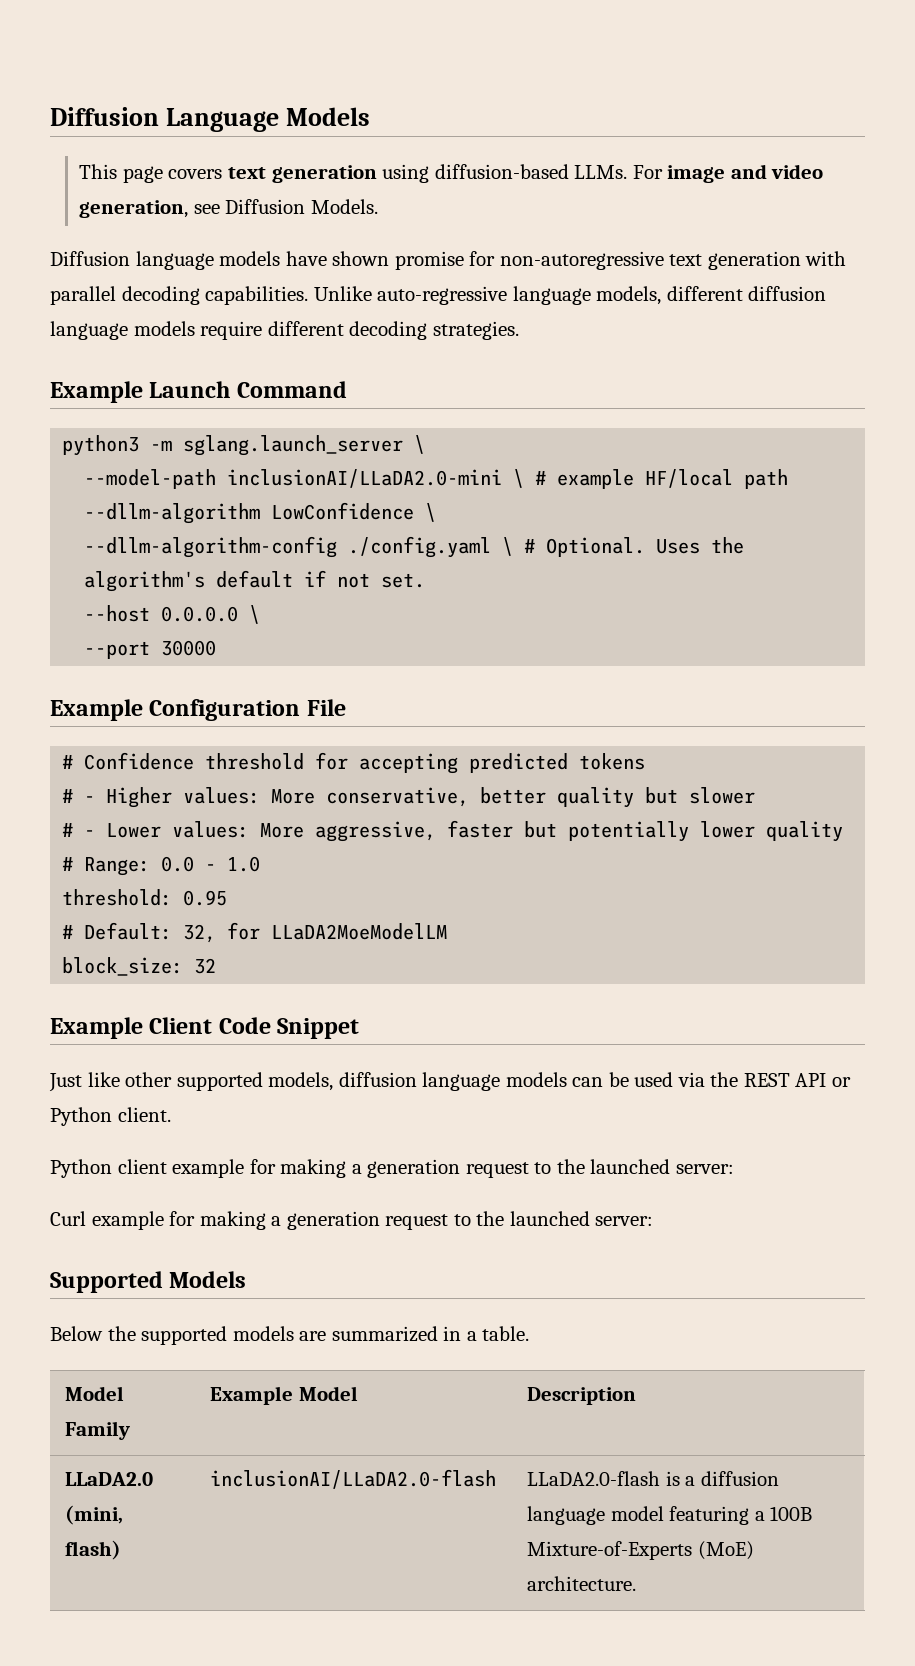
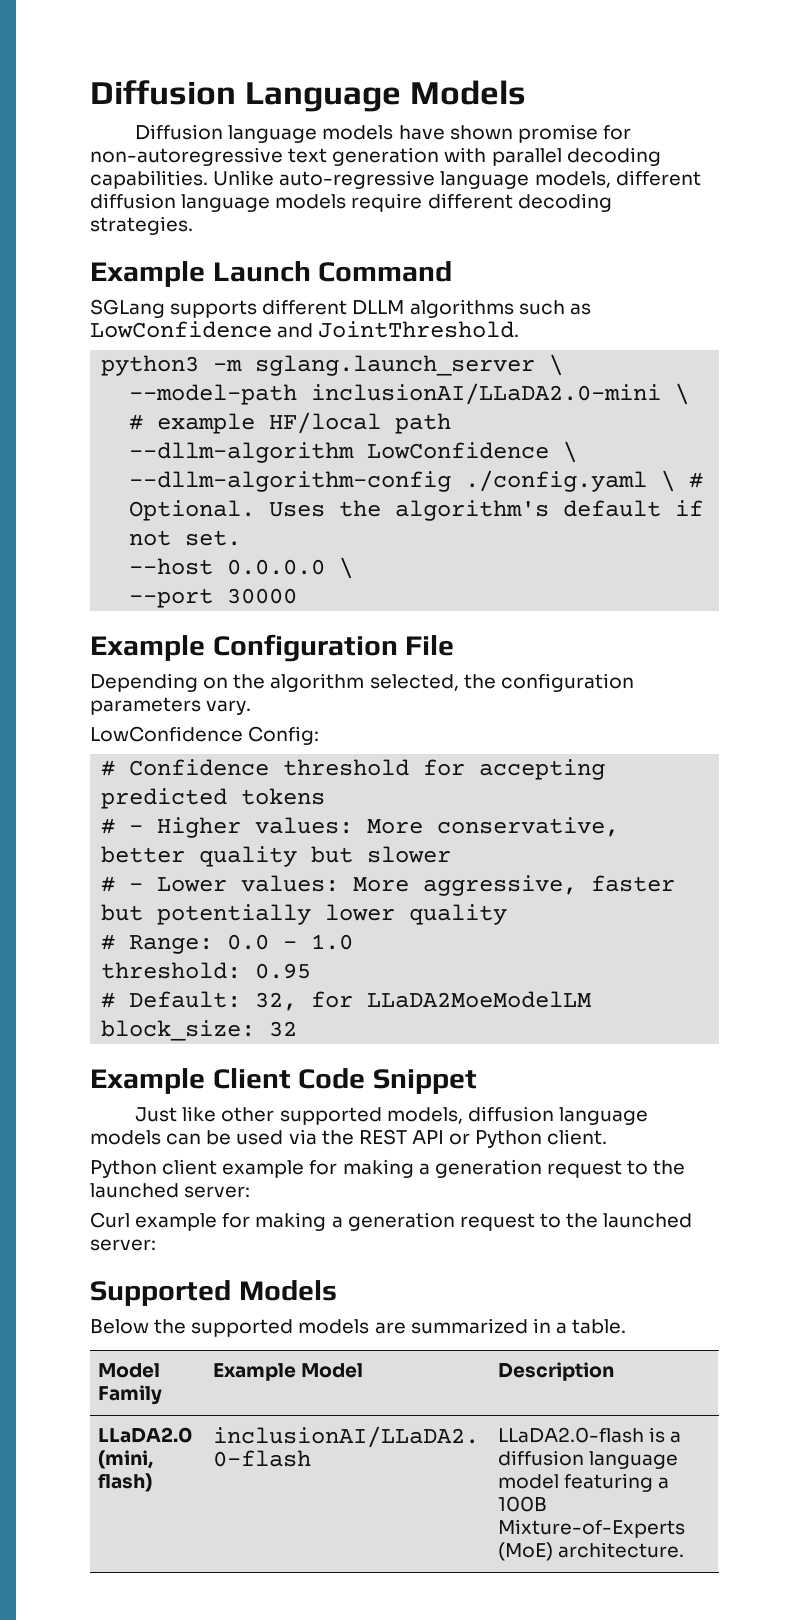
- This page covers text generation using diffusion-based LLMs. For image and video generation, see Diffusion Models.
+ SGLang supports different DLLM algorithms such as LowConfidence and JointThreshold.
+ Depending on the algorithm selected, the configuration parameters vary.
+ LowConfidence Config:

